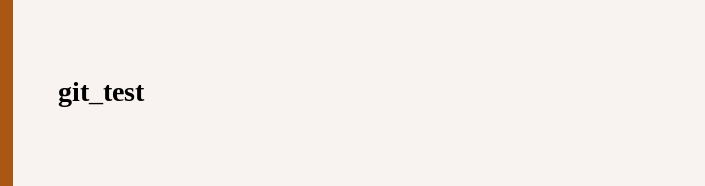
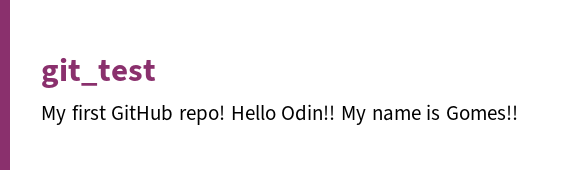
+ My first GitHub repo! Hello Odin!! My name is Gomes!!

